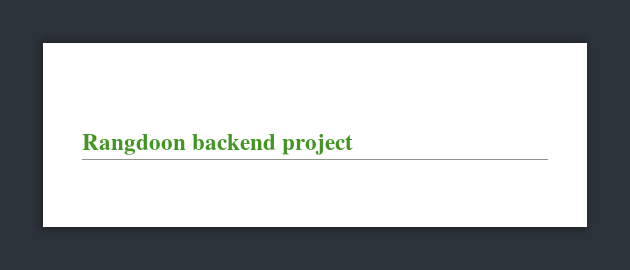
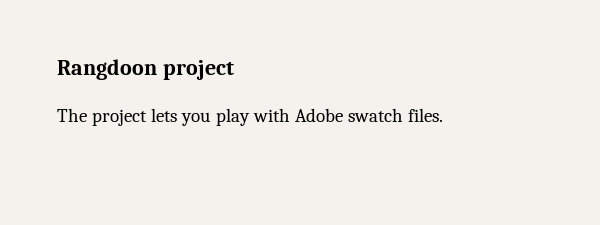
- Rangdoon backend project
+ Rangdoon project
+ The project lets you play with Adobe swatch files.

